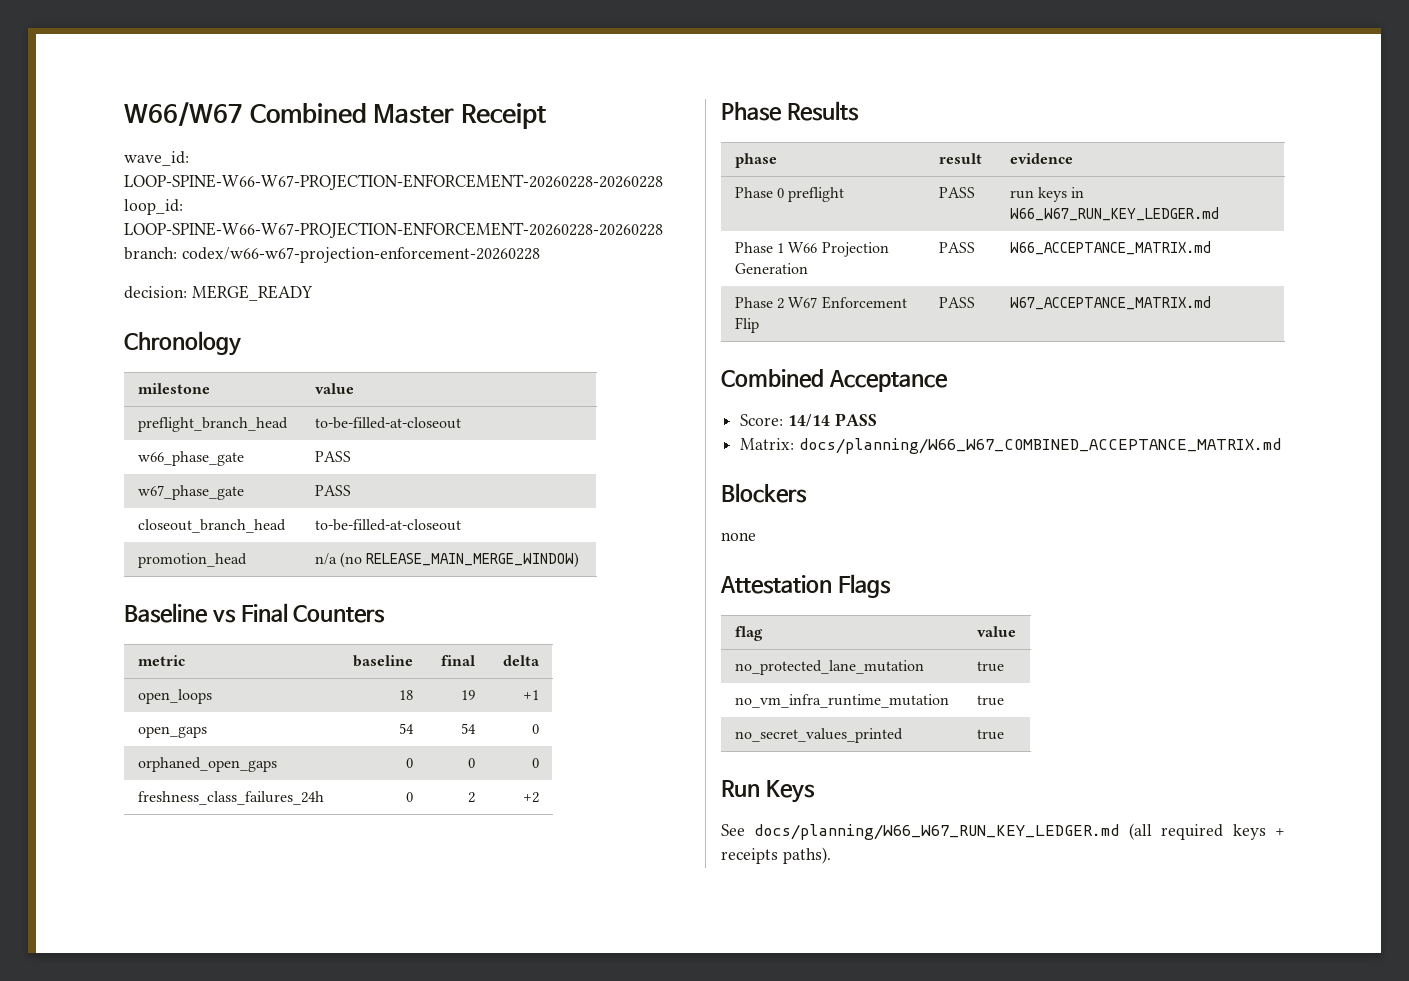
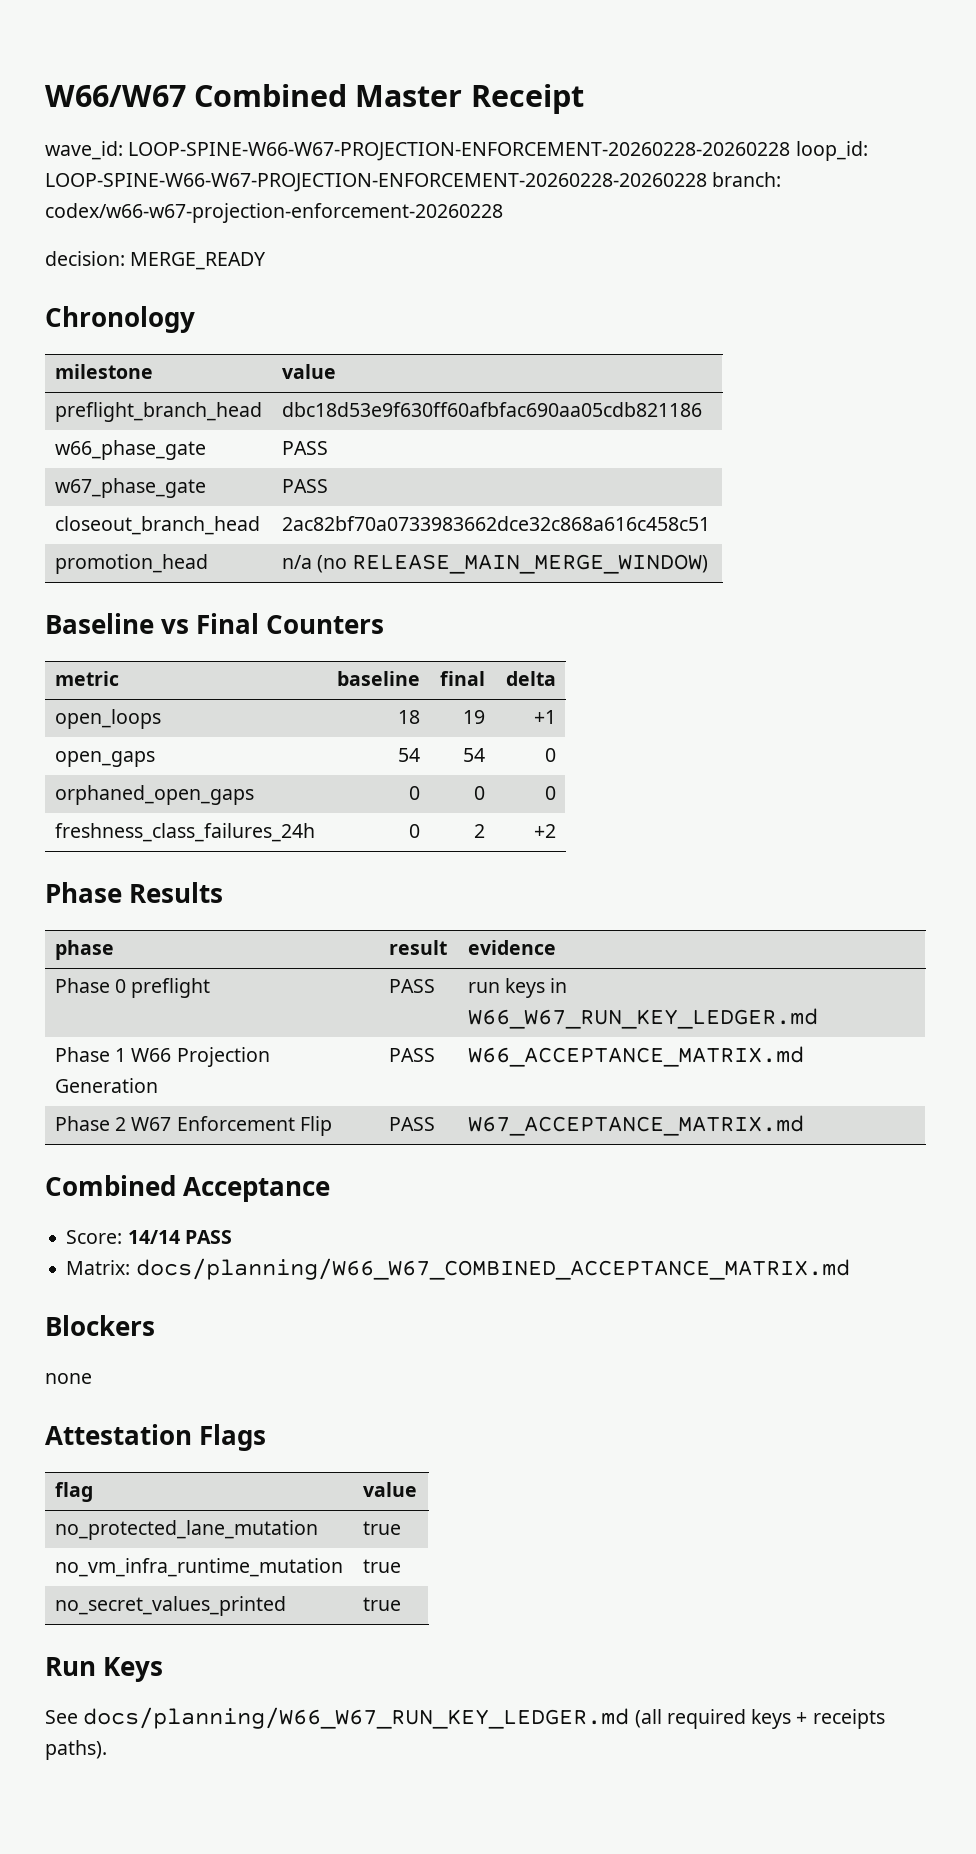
- preflight_branch_head | to-be-filled-at-closeout
+ preflight_branch_head | dbc18d53e9f630ff60afbfac690aa05cdb821186
- closeout_branch_head | to-be-filled-at-closeout
+ closeout_branch_head | 2ac82bf70a0733983662dce32c868a616c458c51

